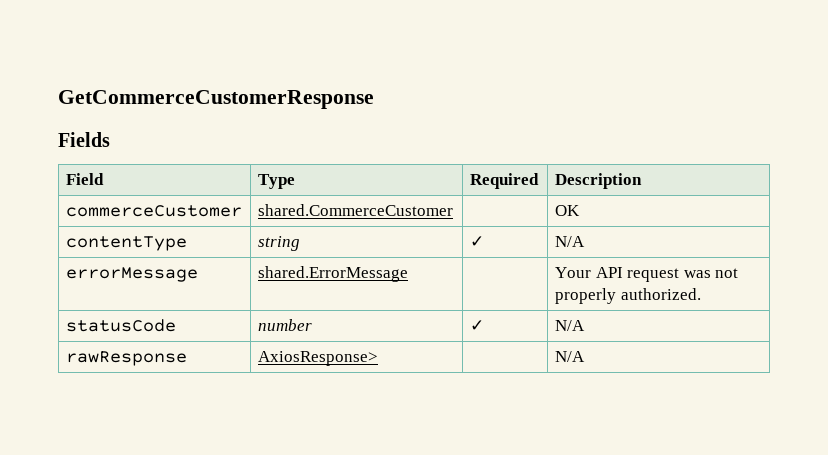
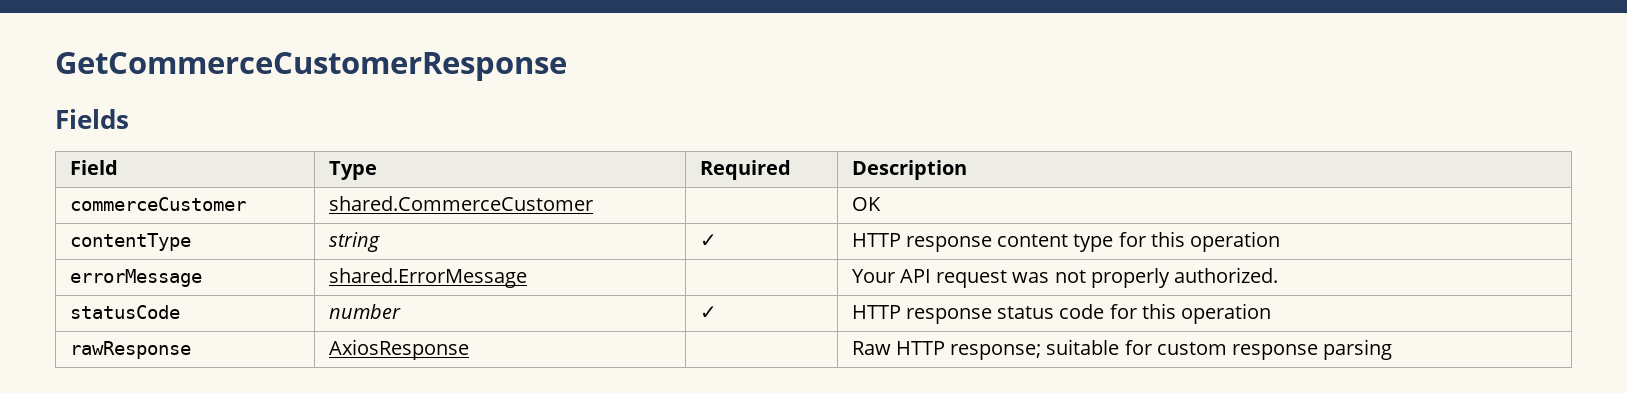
- contentType | string | ✓ | N/A
+ contentType | string | ✓ | HTTP response content type for this operation
- statusCode | number | ✓ | N/A
- rawResponse | AxiosResponse> | | N/A
+ statusCode | number | ✓ | HTTP response status code for this operation
+ rawResponse | AxiosResponse | | Raw HTTP response; suitable for custom response parsing

